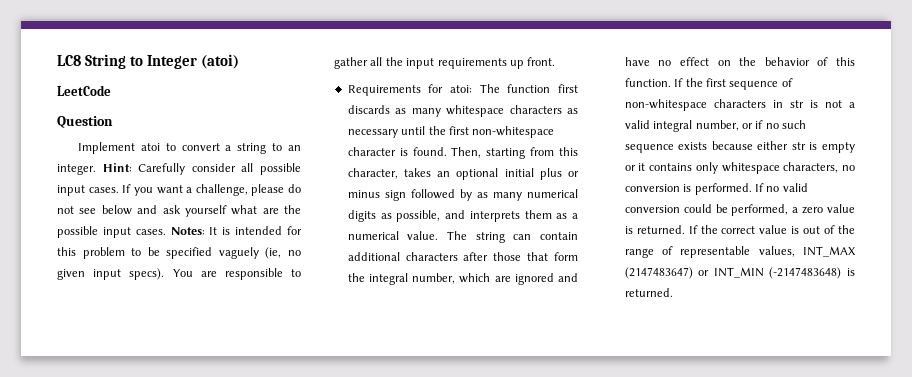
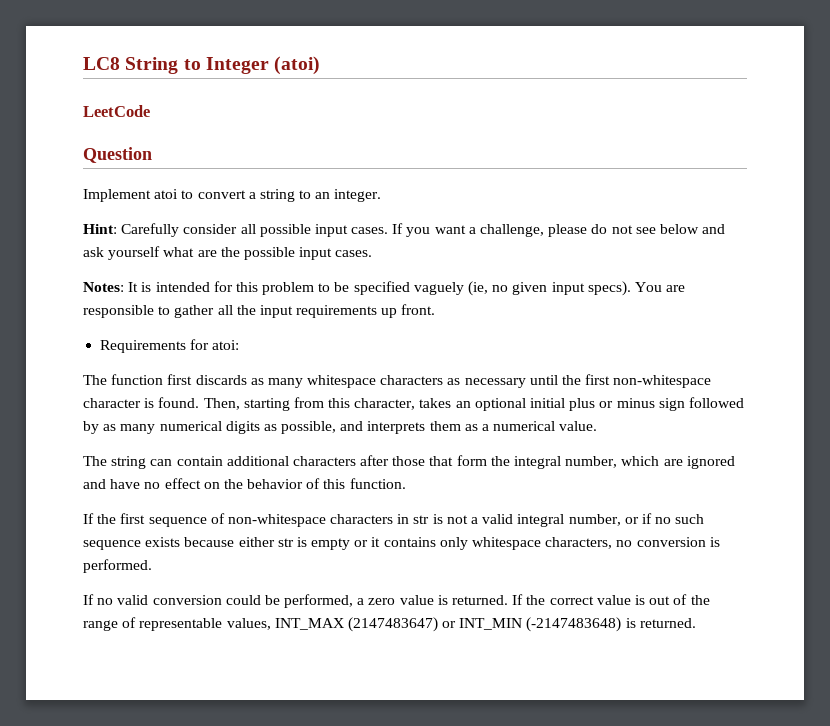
- Implement atoi to convert a string to an integer. Hint: Carefully consider all possible input cases.
+ Implement atoi to convert a string to an integer.
+ Hint: Carefully consider all possible input cases.
- If you want a challenge, please do not see below and ask yourself what are the possible input cases. Notes: It is intended for this problem to be specified vaguely (ie, no given input specs).
+ If you want a challenge, please do not see below and ask yourself what are the possible input cases.
+ Notes: It is intended for this problem to be specified vaguely (ie, no given input specs).
- Requirements for atoi: The function first discards as many whitespace characters as necessary until the first non-whitespace character is found.
+ Requirements for atoi:
+ The function first discards as many whitespace characters as necessary until the first non-whitespace character is found.
- Then, starting from this character, takes an optional initial plus or minus sign followed by as many numerical digits as possible, and interprets them as a numerical value. The string can contain additional characters after those that form the integral number, which are ignored and have no effect on the behavior of this function. If the first sequence of non-whitespace characters in str is not a valid integral number, or if no such sequence exists because either str is empty or it contains only whitespace characters, no conversion is performed. If no valid conversion could be performed, a zero value is returned.
+ Then, starting from this character, takes an optional initial plus or minus sign followed by as many numerical digits as possible, and interprets them as a numerical value.
+ The string can contain additional characters after those that form the integral number, which are ignored and have no effect on the behavior of this function.
+ If the first sequence of non-whitespace characters in str is not a valid integral number, or if no such sequence exists because either str is empty or it contains only whitespace characters, no conversion is performed.
+ If no valid conversion could be performed, a zero value is returned.

